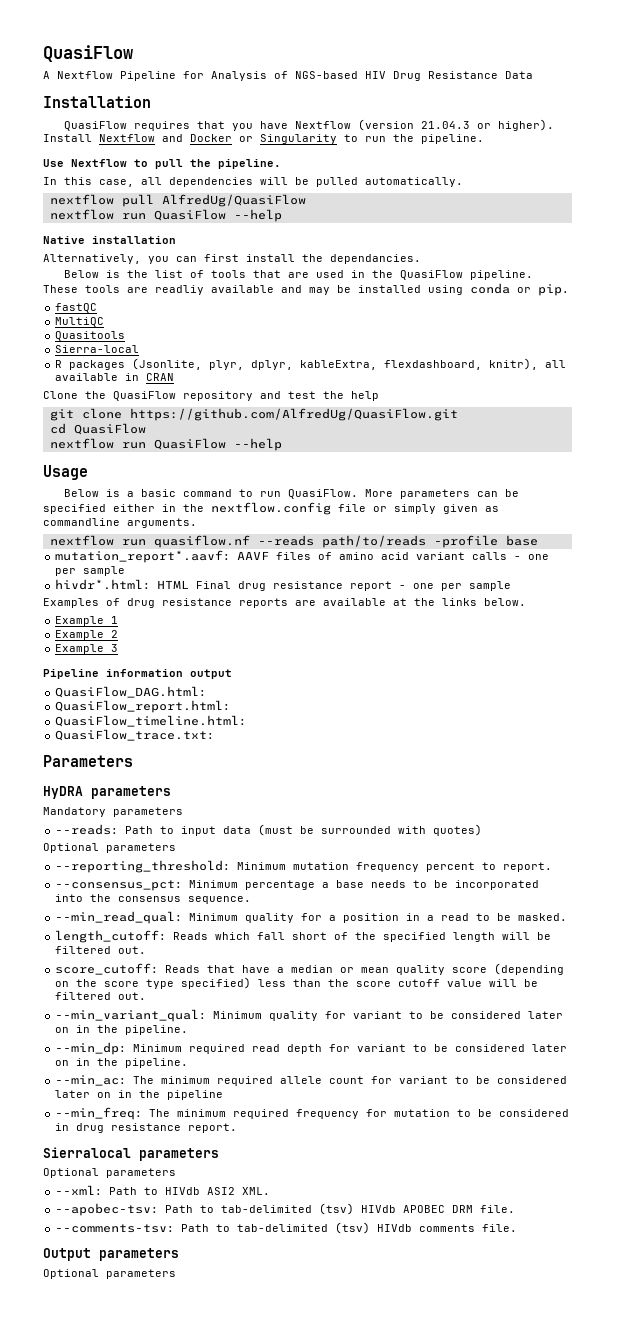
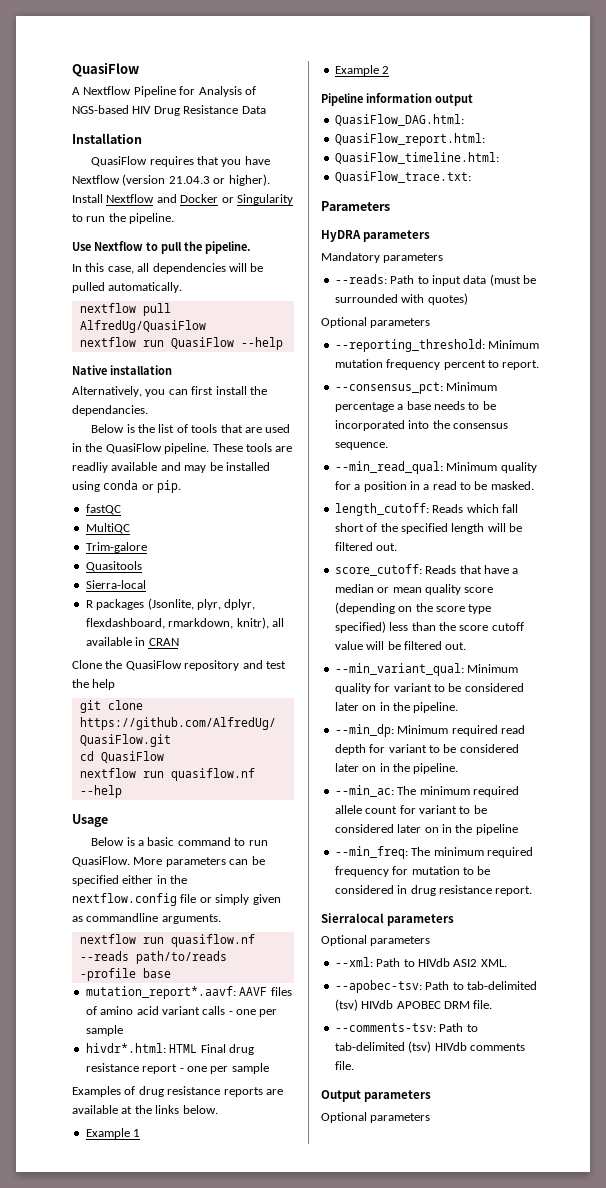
+ Trim-galore
- R packages (Jsonlite, plyr, dplyr, kableExtra, flexdashboard, knitr), all available in CRAN
+ R packages (Jsonlite, plyr, dplyr, flexdashboard, rmarkdown, knitr), all available in CRAN
  cd QuasiFlow
- nextflow run QuasiFlow --help
+ nextflow run quasiflow.nf --help
- Example 3

